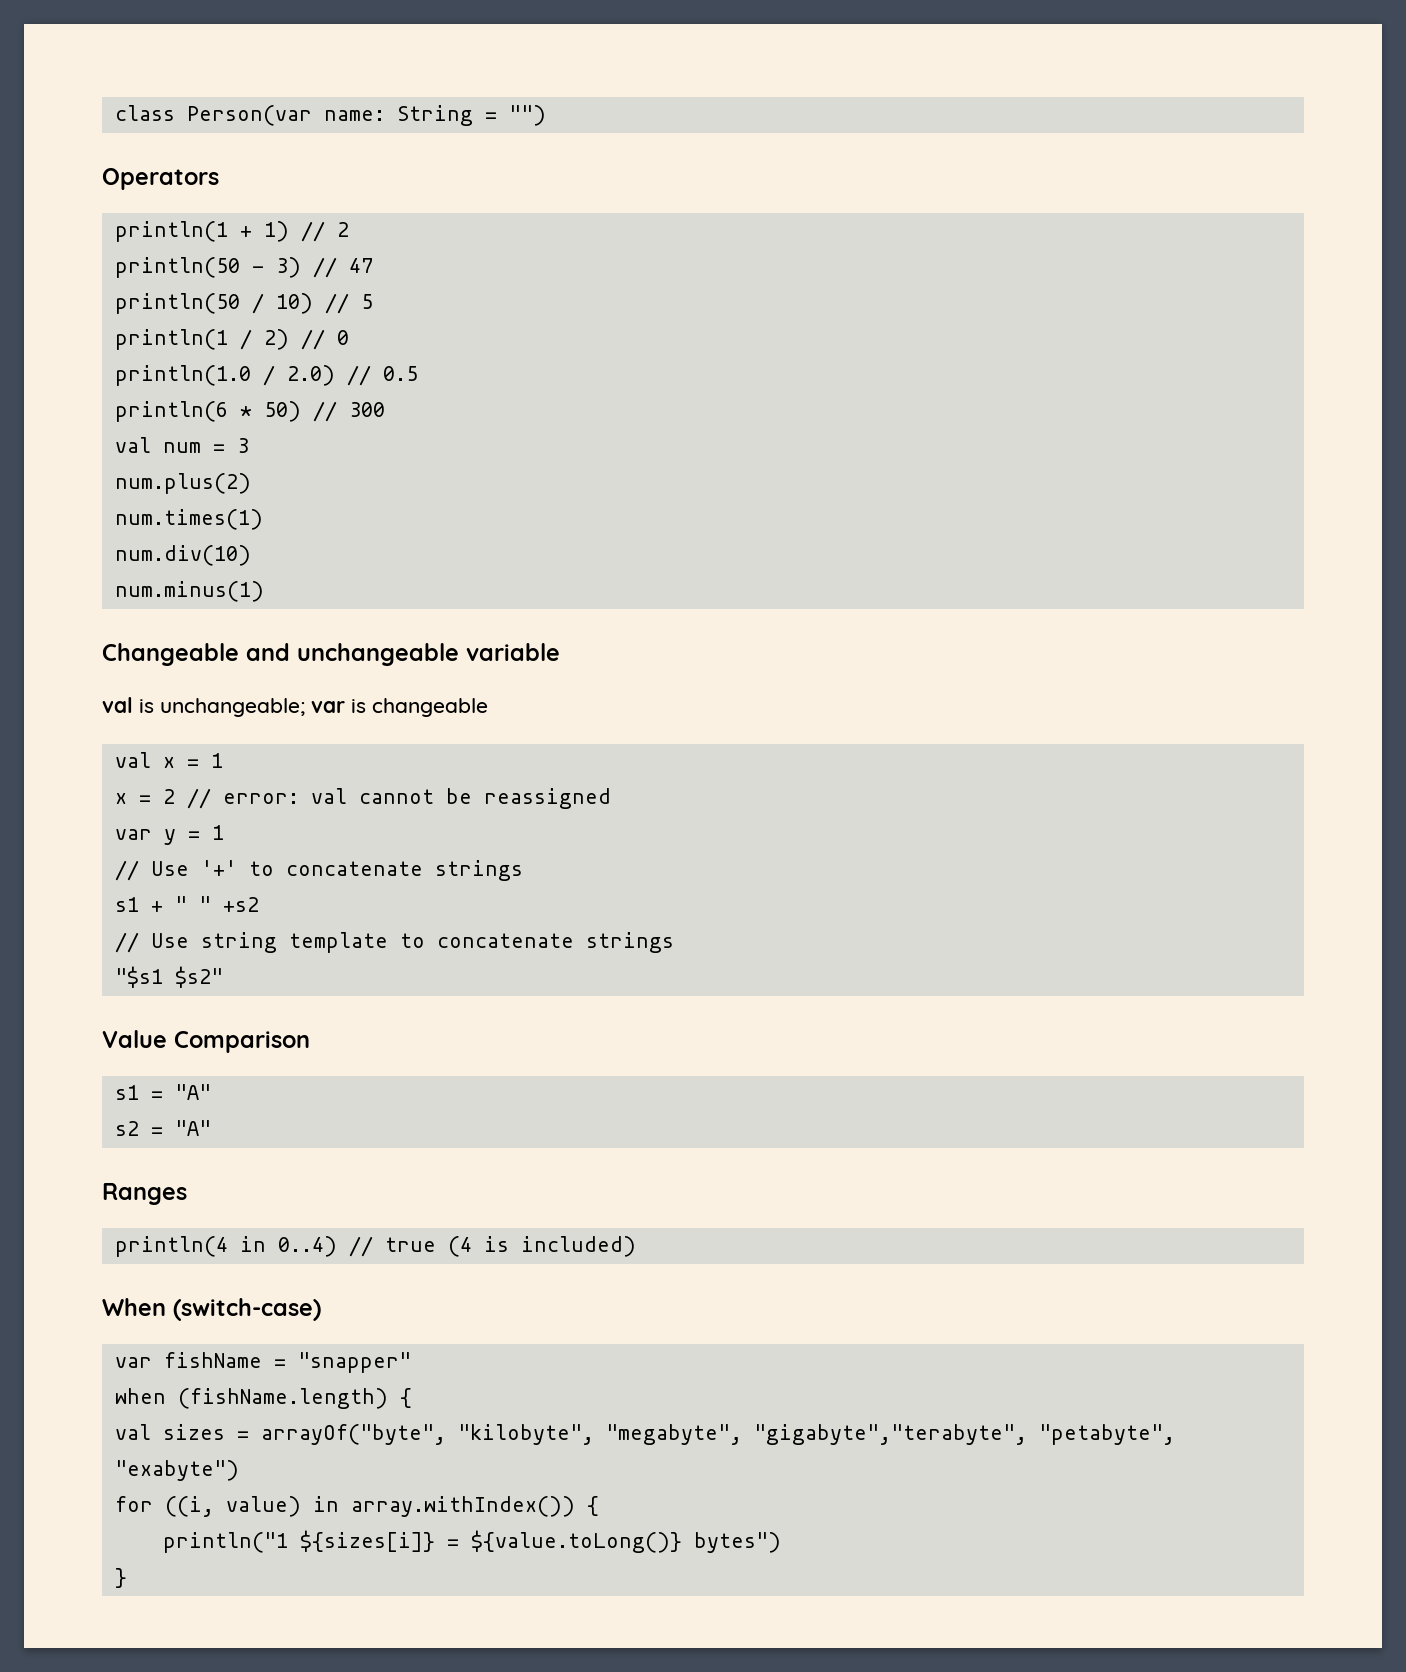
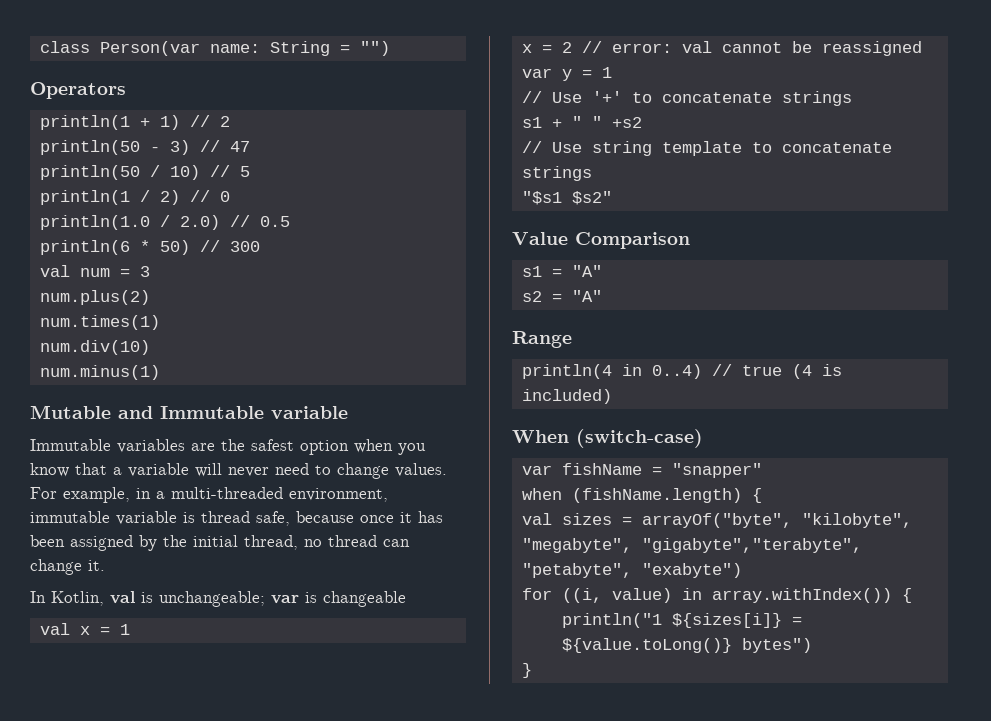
- Changeable and unchangeable variable
- val is unchangeable; var is changeable
+ Mutable and Immutable variable
+ Immutable variables are the safest option when you know that a variable will never need to change values. For example, in a multi-threaded environment, immutable variable is thread safe, because once it has been assigned by the initial thread, no thread can change it.
+ In Kotlin, val is unchangeable; var is changeable
- Ranges
+ Range

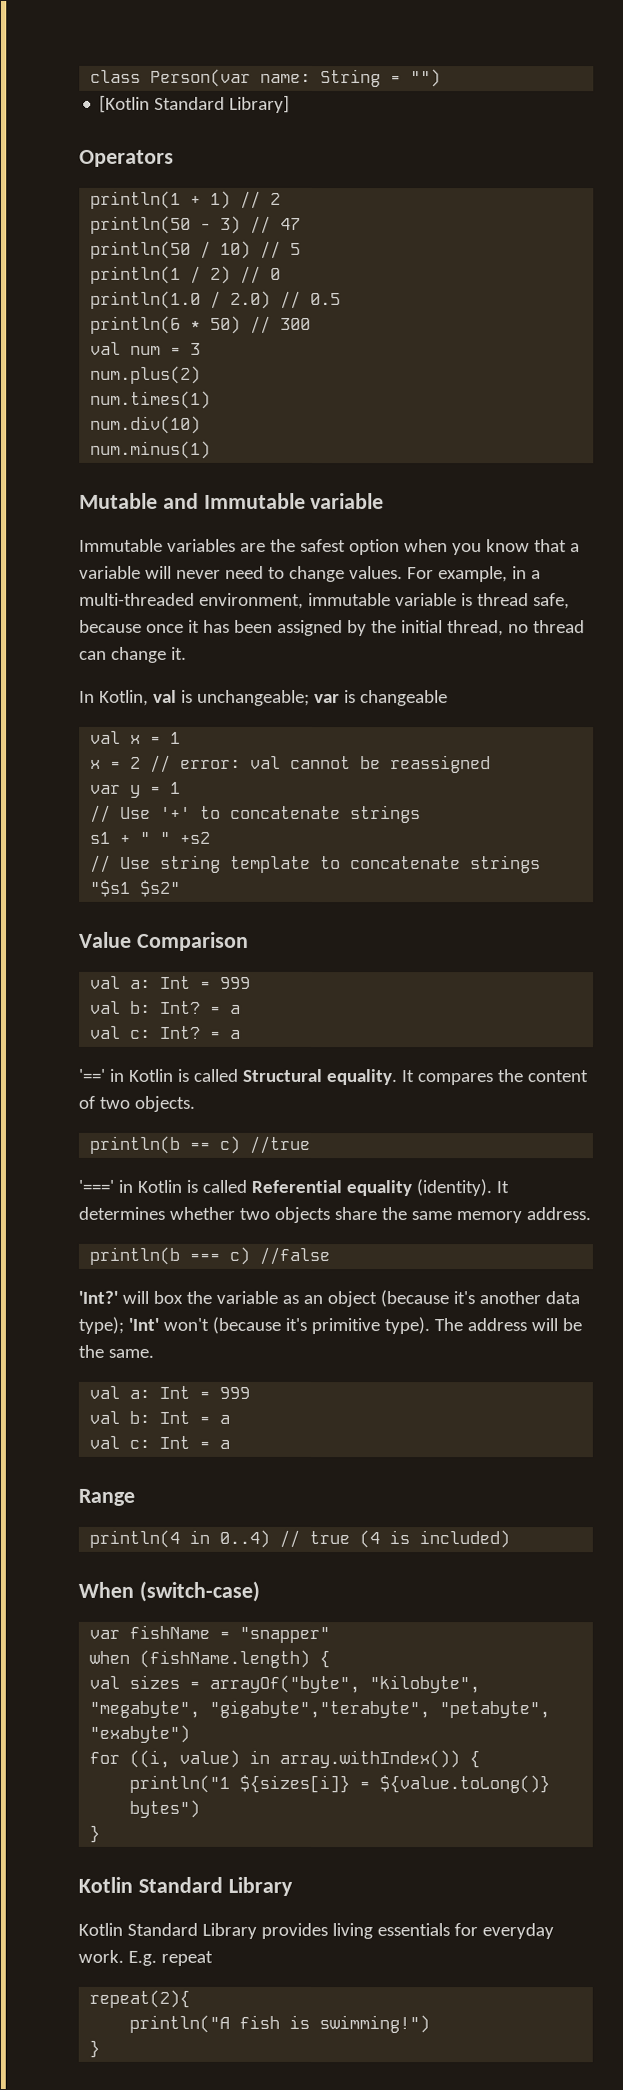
+ [Kotlin Standard Library]
  Value Comparison
- s1 = "A"
- s2 = "A"
+ val a: Int = 999
+ val b: Int? = a
+ val c: Int? = a
+ '==' in Kotlin is called Structural equality. It compares the content of two objects.
+ println(b == c) //true
+ '===' in Kotlin is called Referential equality (identity). It determines whether two objects share the same memory address.
+ println(b === c) //false
+ 'Int?' will box the variable as an object (because it's another data type); 'Int' won't (because it's primitive type). The address will be the same.
+ val a: Int = 999
+ val b: Int = a
+ val c: Int = a
  println("1 ${sizes[i]} = ${value.toLong()} bytes")
+ }
+ Kotlin Standard Library
+ Kotlin Standard Library provides living essentials for everyday work. E.g. repeat
+ repeat(2){
+ println("A fish is swimming!")

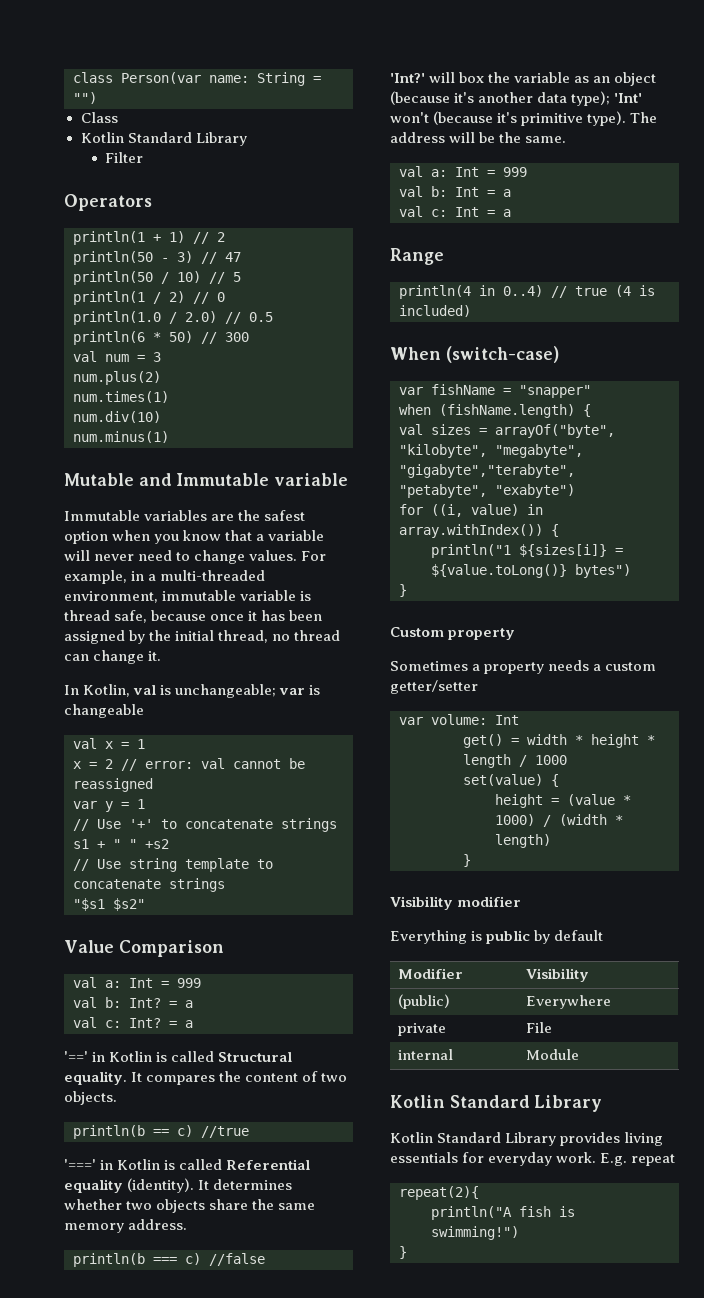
- [Kotlin Standard Library]
+ Class
+ Kotlin Standard Library
+ Filter
+ Custom property
+ Sometimes a property needs a custom getter/setter
+ var volume: Int
+ get() = width * height * length / 1000
+ set(value) {
+ height = (value * 1000) / (width * length)
+ }
+ Visibility modifier
+ Everything is public by default
+ Modifier | Visibility
+ (public) | Everywhere
+ private | File
+ internal | Module

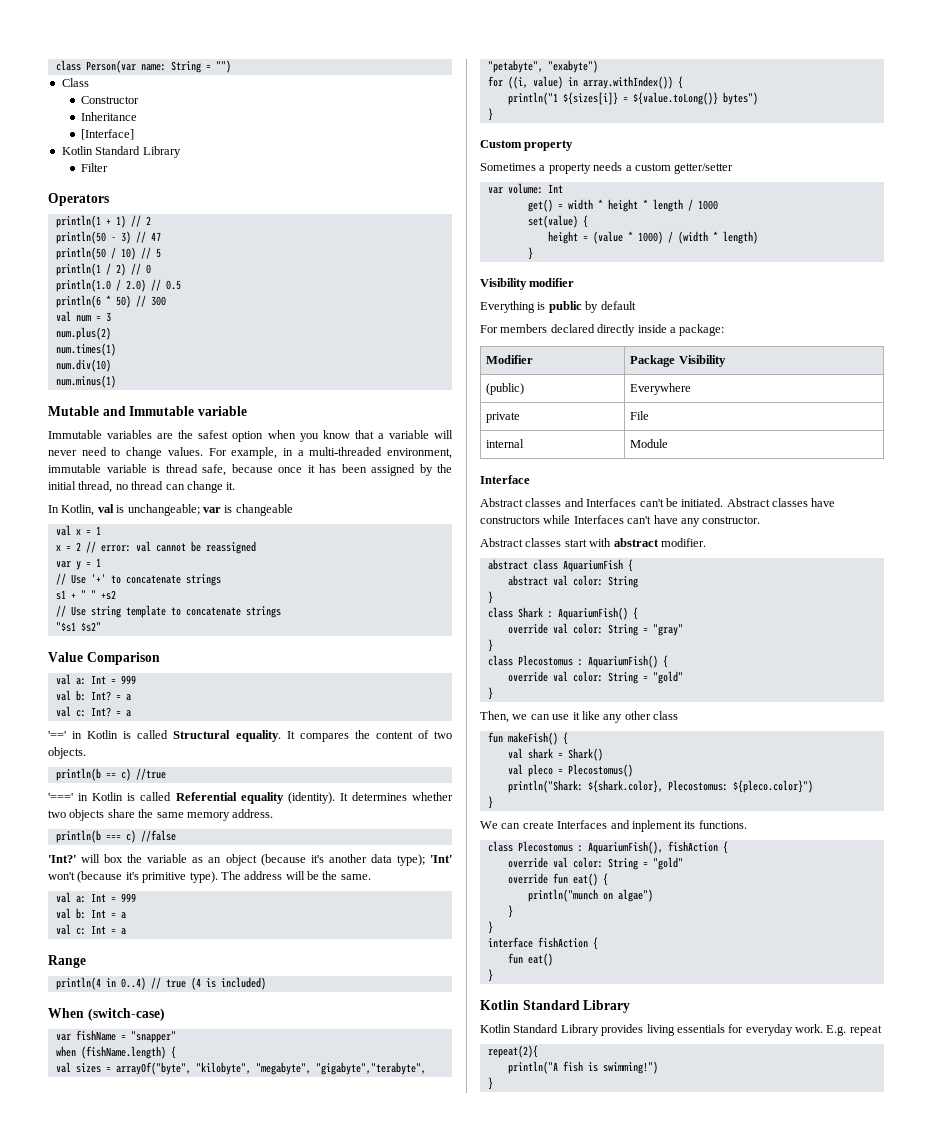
+ Constructor
+ Inheritance
+ [Interface]
+ For members declared directly inside a package:
- Modifier | Visibility
+ Modifier | Package Visibility
+ Interface
+ Abstract classes and Interfaces can't be initiated. Abstract classes have constructors while Interfaces can't have any constructor.
+ Abstract classes start with abstract modifier.
+ abstract class AquariumFish {
+ abstract val color: String
+ }
+ class Shark : AquariumFish() {
+ override val color: String = "gray"
+ }
+ class Plecostomus : AquariumFish() {
+ override val color: String = "gold"
+ }
+ Then, we can use it like any other class
+ fun makeFish() {
+ val shark = Shark()
+ val pleco = Plecostomus()
+ println("Shark: ${shark.color}, Plecostomus: ${pleco.color}")
+ }
+ We can create Interfaces and inplement its functions.
+ class Plecostomus : AquariumFish(), fishAction {
+ override val color: String = "gold"
+ override fun eat() {
+ println("munch on algae")
+ }
+ }
+ interface fishAction {
+ fun eat()
+ }

